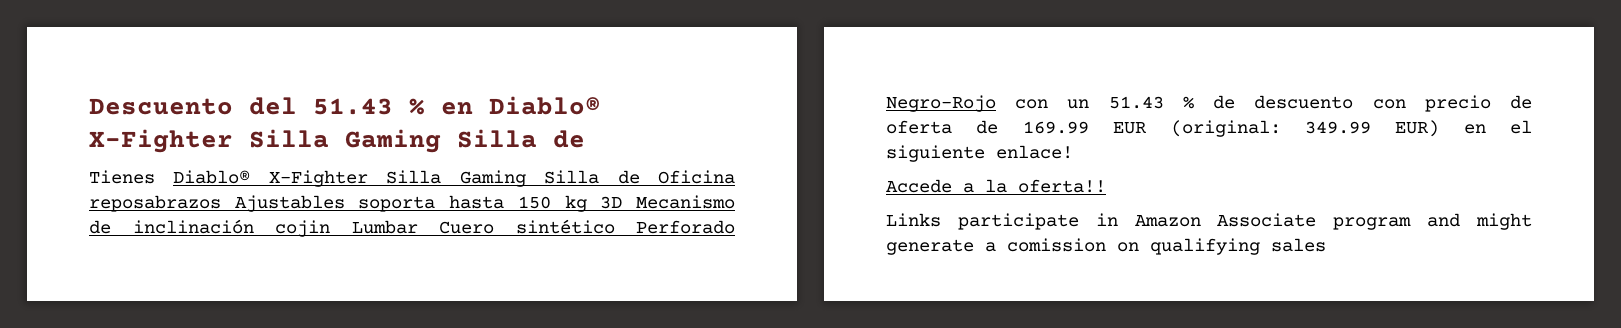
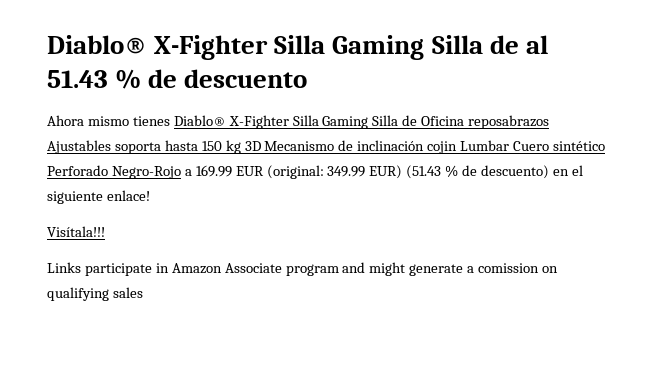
- Descuento del 51.43 % en Diablo® X-Fighter Silla Gaming Silla de
- Tienes Diablo® X-Fighter Silla Gaming Silla de Oficina reposabrazos Ajustables soporta hasta 150 kg 3D Mecanismo de inclinación cojin Lumbar Cuero sintético Perforado Negro-Rojo con un 51.43 % de descuento con precio de oferta de 169.99 EUR (original: 349.99 EUR) en el siguiente enlace!
+ Diablo® X-Fighter Silla Gaming Silla de al 51.43 % de descuento
+ Ahora mismo tienes Diablo® X-Fighter Silla Gaming Silla de Oficina reposabrazos Ajustables soporta hasta 150 kg 3D Mecanismo de inclinación cojin Lumbar Cuero sintético Perforado Negro-Rojo a 169.99 EUR (original: 349.99 EUR) (51.43 % de descuento) en el siguiente enlace!
- Accede a la oferta!!
+ Visítala!!!

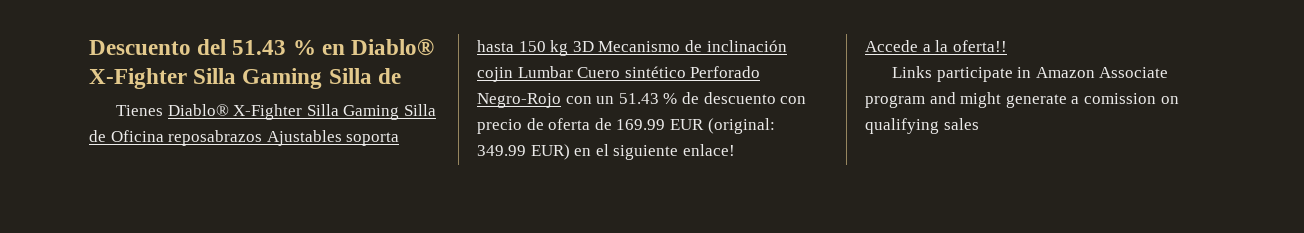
- Diablo® X-Fighter Silla Gaming Silla de al 51.43 % de descuento
- Ahora mismo tienes Diablo® X-Fighter Silla Gaming Silla de Oficina reposabrazos Ajustables soporta hasta 150 kg 3D Mecanismo de inclinación cojin Lumbar Cuero sintético Perforado Negro-Rojo a 169.99 EUR (original: 349.99 EUR) (51.43 % de descuento) en el siguiente enlace!
+ Descuento del 51.43 % en Diablo® X-Fighter Silla Gaming Silla de
+ Tienes Diablo® X-Fighter Silla Gaming Silla de Oficina reposabrazos Ajustables soporta hasta 150 kg 3D Mecanismo de inclinación cojin Lumbar Cuero sintético Perforado Negro-Rojo con un 51.43 % de descuento con precio de oferta de 169.99 EUR (original: 349.99 EUR) en el siguiente enlace!
- Visítala!!!
+ Accede a la oferta!!

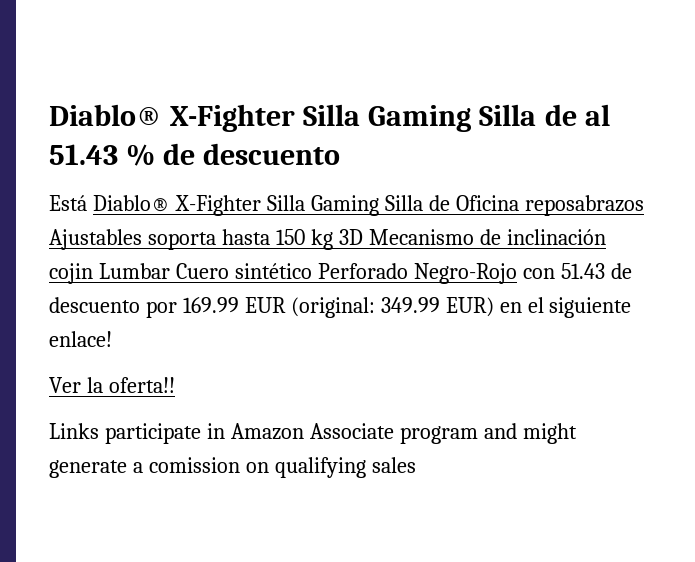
- Descuento del 51.43 % en Diablo® X-Fighter Silla Gaming Silla de
- Tienes Diablo® X-Fighter Silla Gaming Silla de Oficina reposabrazos Ajustables soporta hasta 150 kg 3D Mecanismo de inclinación cojin Lumbar Cuero sintético Perforado Negro-Rojo con un 51.43 % de descuento con precio de oferta de 169.99 EUR (original: 349.99 EUR) en el siguiente enlace!
+ Diablo® X-Fighter Silla Gaming Silla de al 51.43 % de descuento
+ Está Diablo® X-Fighter Silla Gaming Silla de Oficina reposabrazos Ajustables soporta hasta 150 kg 3D Mecanismo de inclinación cojin Lumbar Cuero sintético Perforado Negro-Rojo con 51.43 de descuento por 169.99 EUR (original: 349.99 EUR) en el siguiente enlace!
- Accede a la oferta!!
+ Ver la oferta!!

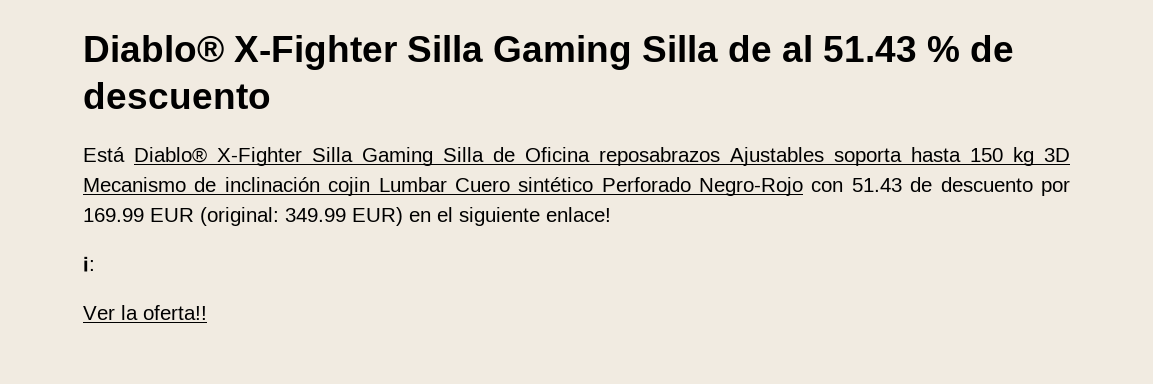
+ ℹ:
- Links participate in Amazon Associate program and might generate a comission on qualifying sales

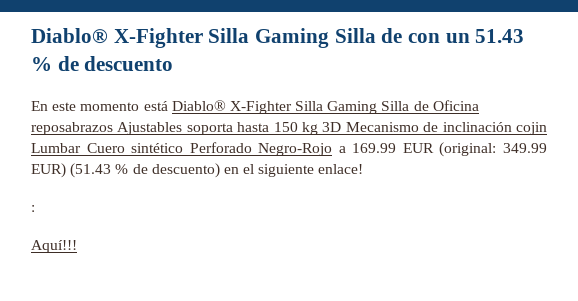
- Diablo® X-Fighter Silla Gaming Silla de al 51.43 % de descuento
+ Diablo® X-Fighter Silla Gaming Silla de con un 51.43 % de descuento
- Está Diablo® X-Fighter Silla Gaming Silla de Oficina reposabrazos Ajustables soporta hasta 150 kg 3D Mecanismo de inclinación cojin Lumbar Cuero sintético Perforado Negro-Rojo con 51.43 de descuento por 169.99 EUR (original: 349.99 EUR) en el siguiente enlace!
+ En este momento está Diablo® X-Fighter Silla Gaming Silla de Oficina reposabrazos Ajustables soporta hasta 150 kg 3D Mecanismo de inclinación cojin Lumbar Cuero sintético Perforado Negro-Rojo a 169.99 EUR (original: 349.99 EUR) (51.43 % de descuento) en el siguiente enlace!
- ℹ:
- Ver la oferta!!
+ :
+ Aquí!!!

